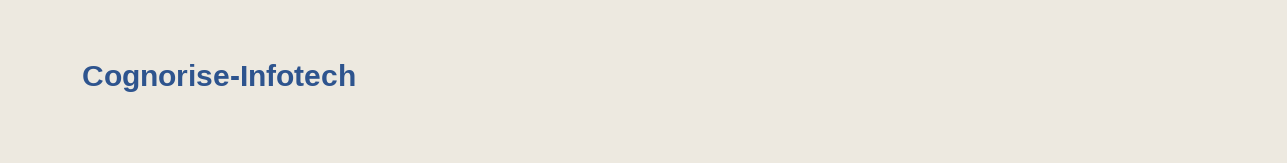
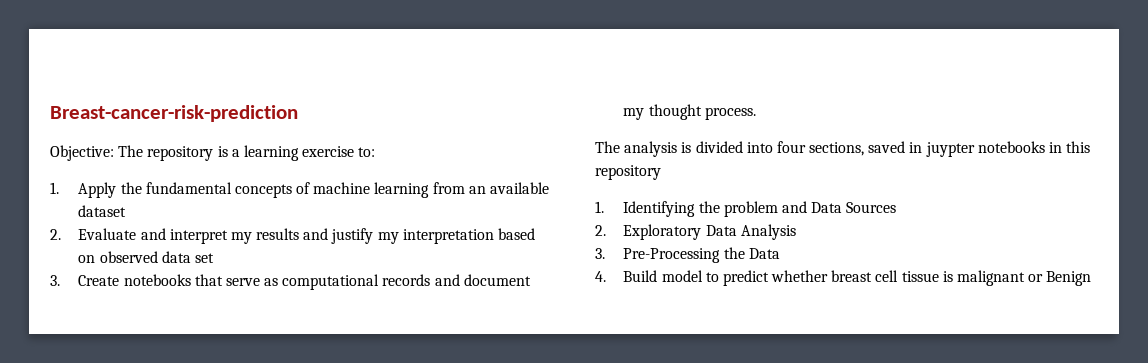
- Cognorise-Infotech
+ Breast-cancer-risk-prediction
+ Objective: The repository is a learning exercise to:
+ 1. Apply the fundamental concepts of machine learning from an available dataset
+ 2. Evaluate and interpret my results and justify my interpretation based on observed data set
+ 3. Create notebooks that serve as computational records and document my thought process.
+ The analysis is divided into four sections, saved in juypter notebooks in this repository
+ 1. Identifying the problem and Data Sources
+ 2. Exploratory Data Analysis
+ 3. Pre-Processing the Data
+ 4. Build model to predict whether breast cell tissue is malignant or Benign

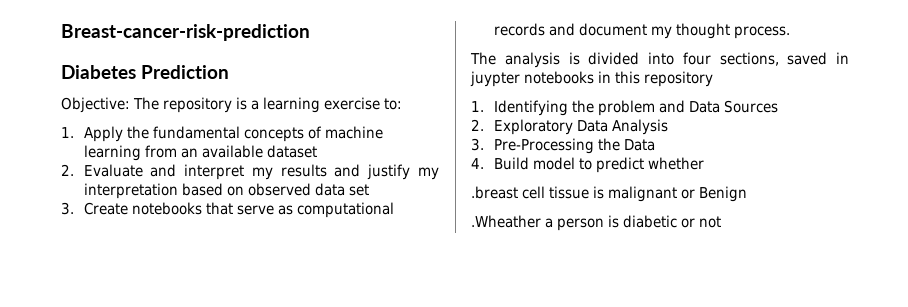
+ Diabetes Prediction
- 4. Build model to predict whether breast cell tissue is malignant or Benign
+ 4. Build model to predict whether
+ .breast cell tissue is malignant or Benign
+ .Wheather a person is diabetic or not

